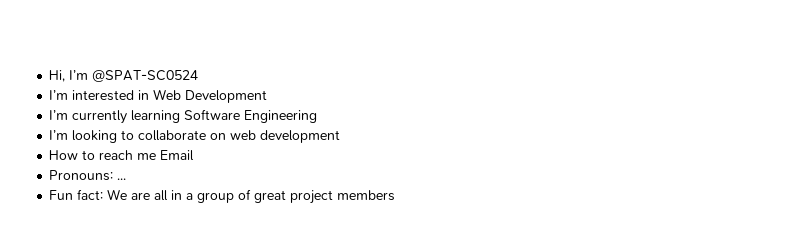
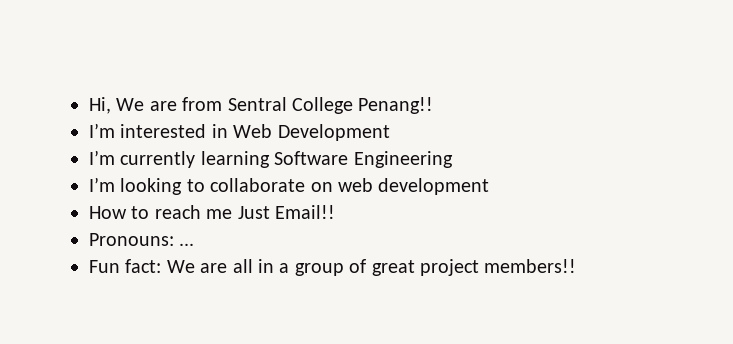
- Hi, I’m @SPAT-SC0524
+ Hi, We are from Sentral College Penang!!
- How to reach me Email
+ How to reach me Just Email!!
- Fun fact: We are all in a group of great project members
+ Fun fact: We are all in a group of great project members!!

